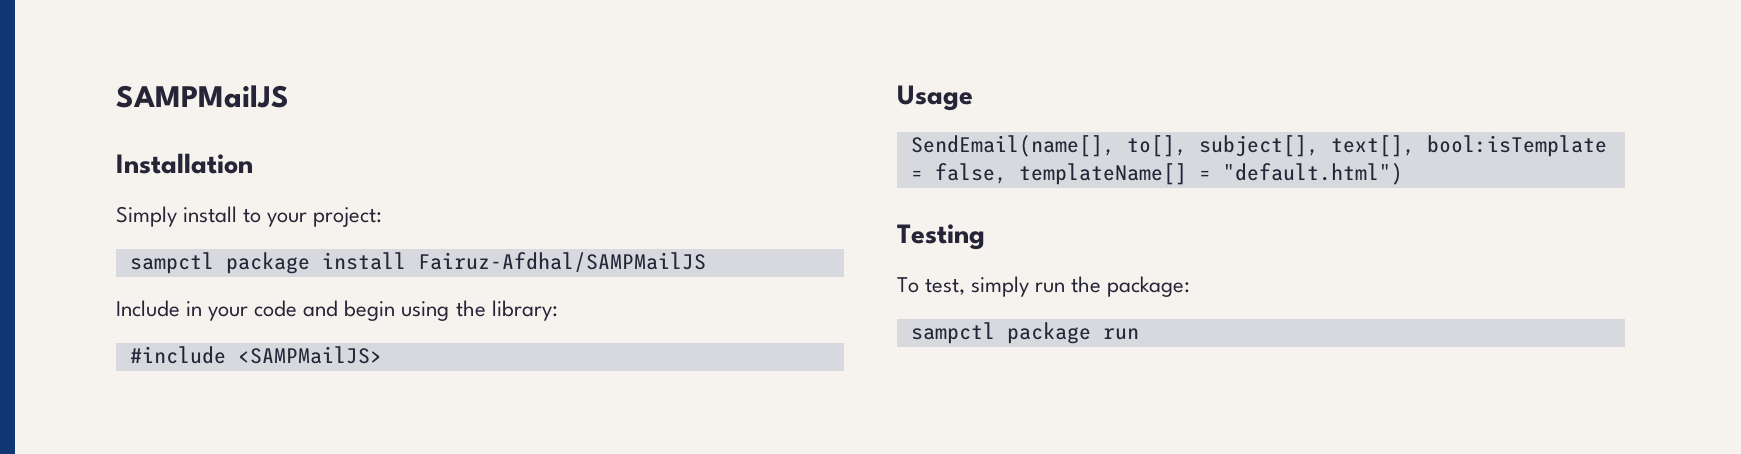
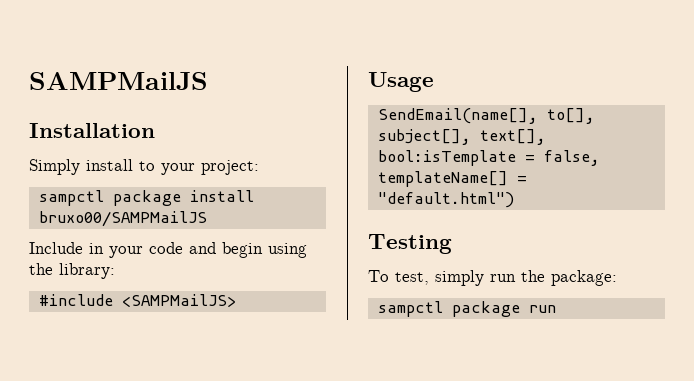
- sampctl package install Fairuz-Afdhal/SAMPMailJS
+ sampctl package install bruxo00/SAMPMailJS

